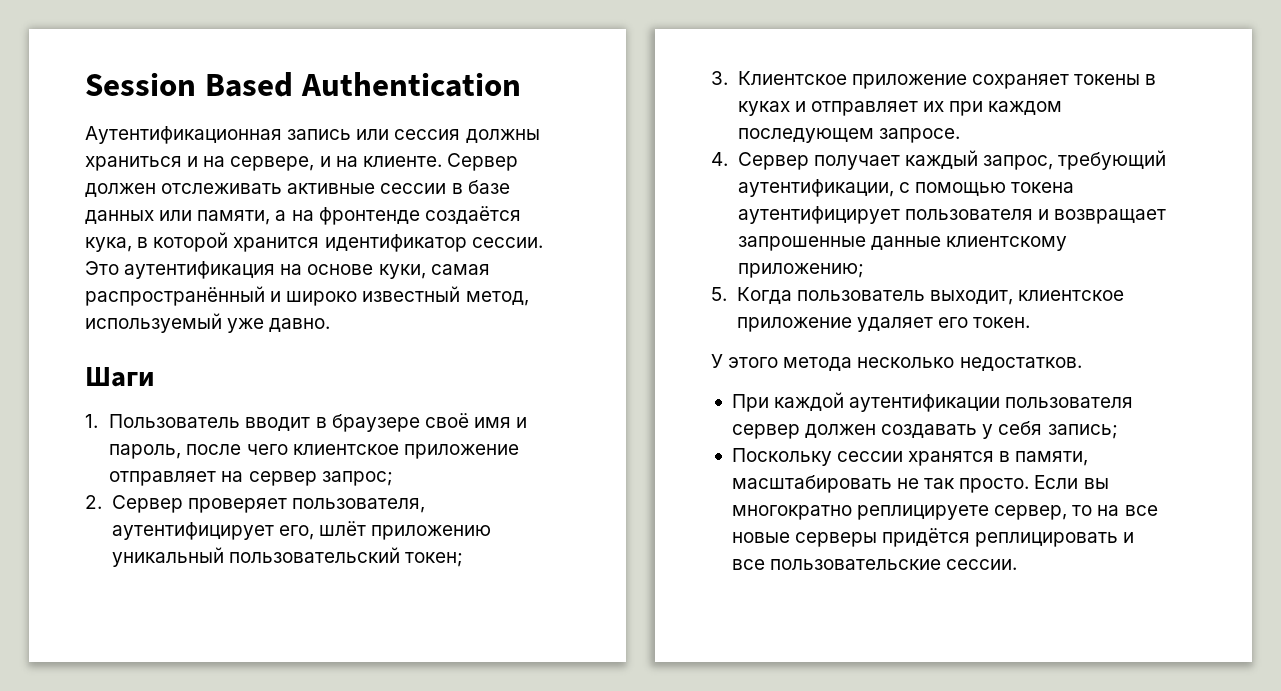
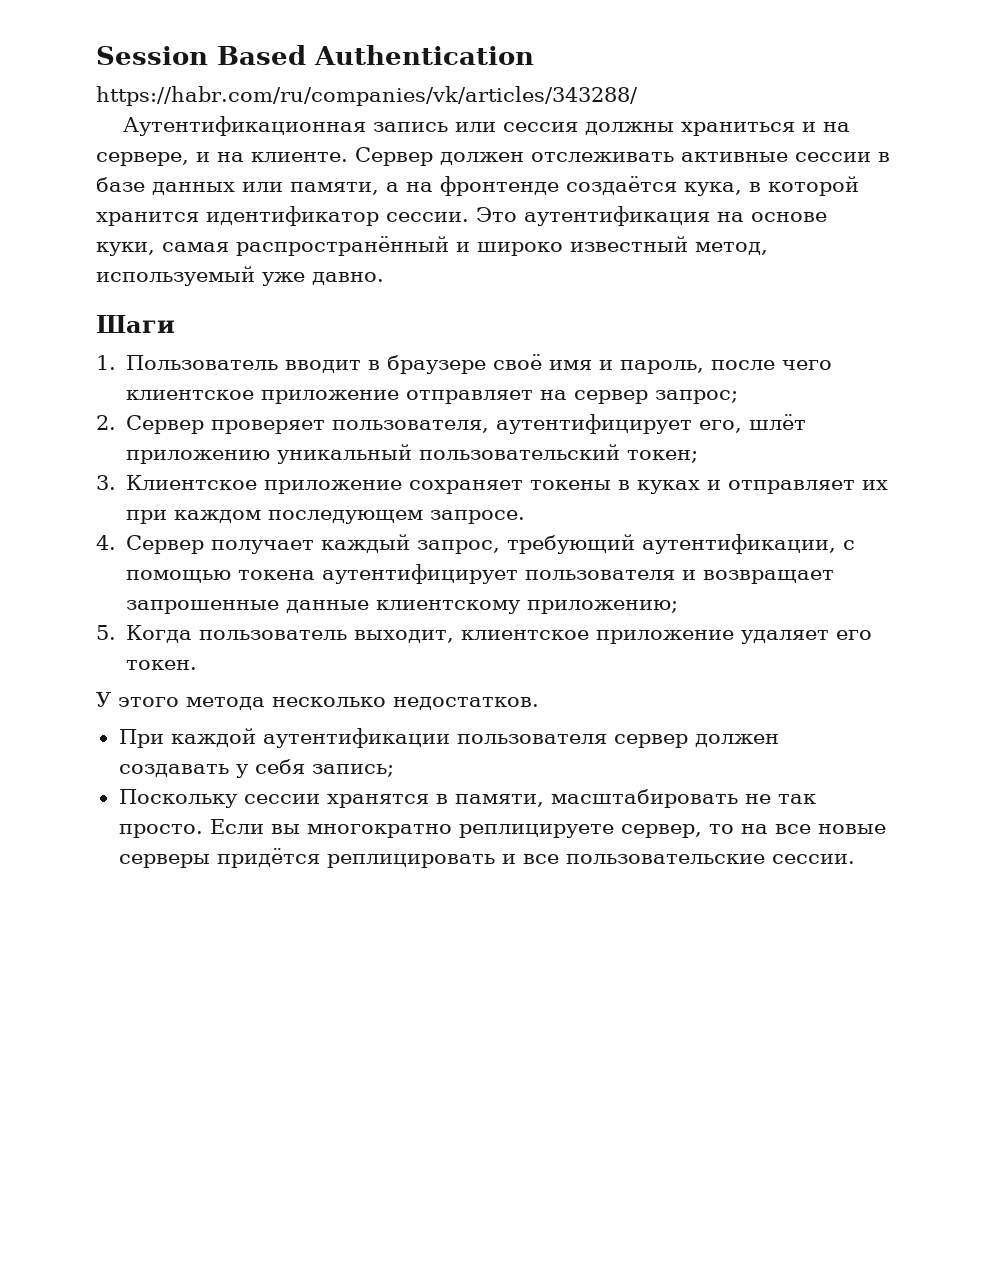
+ https://habr.com/ru/companies/vk/articles/343288/

